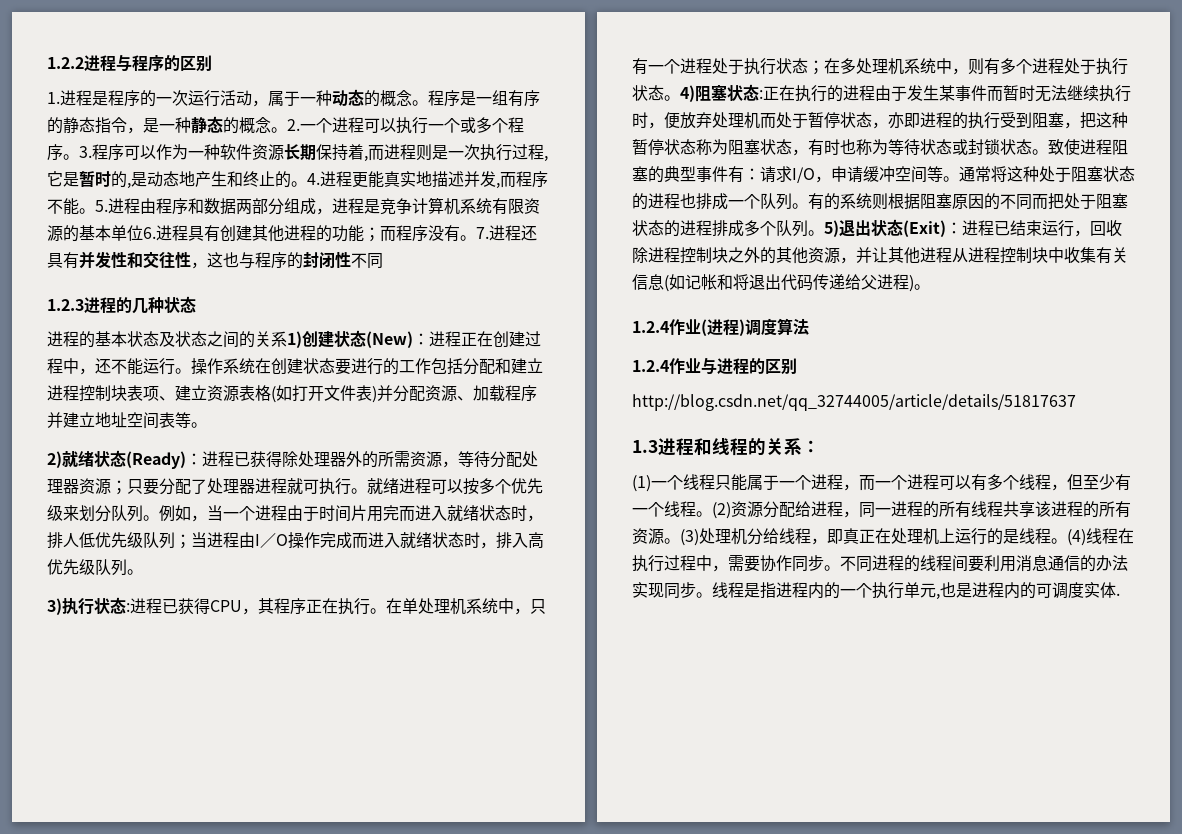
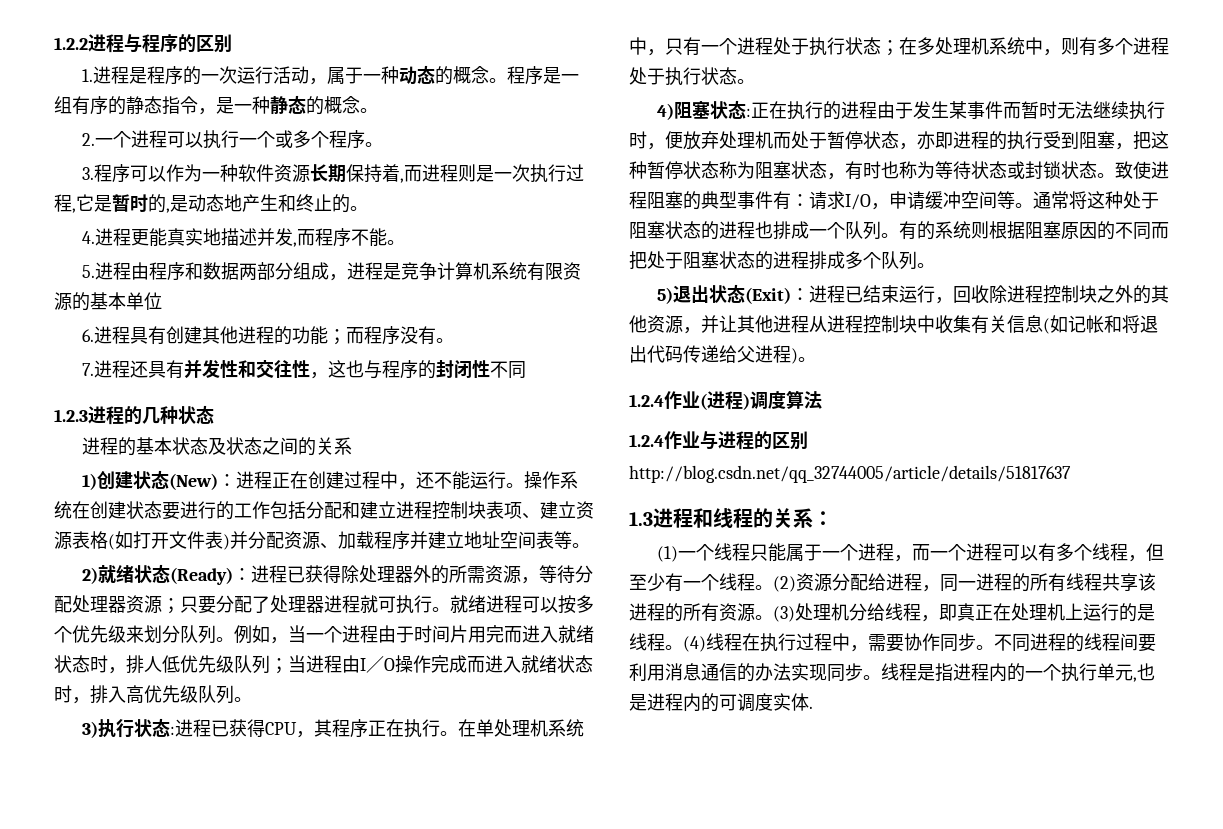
- 程序是一组有序的静态指令，是一种静态的概念。2.一个进程可以执行一个或多个程序。3.程序可以作为一种软件资源长期保持着,而进程则是一次执行过程,它是暂时的,是动态地产生和终止的。4.进程更能真实地描述并发,而程序不能。5.进程由程序和数据两部分组成，进程是竞争计算机系统有限资源的基本单位6.进程具有创建其他进程的功能；
+ 程序是一组有序的静态指令，是一种静态的概念。
+ 2.一个进程可以执行一个或多个程序。
+ 3.程序可以作为一种软件资源长期保持着,而进程则是一次执行过程,它是暂时的,是动态地产生和终止的。
+ 4.进程更能真实地描述并发,而程序不能。
+ 5.进程由程序和数据两部分组成，进程是竞争计算机系统有限资源的基本单位
+ 6.进程具有创建其他进程的功能；
- 而程序没有。7.进程还具有并发性和交往性，这也与程序的封闭性不同
+ 而程序没有。
+ 7.进程还具有并发性和交往性，这也与程序的封闭性不同
- 进程的基本状态及状态之间的关系1)创建状态(New)：进程正在创建过程中，还不能运行。
+ 进程的基本状态及状态之间的关系
+ 1)创建状态(New)：进程正在创建过程中，还不能运行。
- 在多处理机系统中，则有多个进程处于执行状态。4)阻塞状态:
+ 在多处理机系统中，则有多个进程处于执行状态。
+ 4)阻塞状态:
- 有的系统则根据阻塞原因的不同而把处于阻塞状态的进程排成多个队列。5)退出状态(Exit)：进程已结束运行，回收除进程控制块之外的其他资源，并让其他进程从进程控制块中收集有关信息(如记帐和将退出代码传递给父进程)。
+ 有的系统则根据阻塞原因的不同而把处于阻塞状态的进程排成多个队列。
+ 5)退出状态(Exit)：进程已结束运行，回收除进程控制块之外的其他资源，并让其他进程从进程控制块中收集有关信息(如记帐和将退出代码传递给父进程)。

